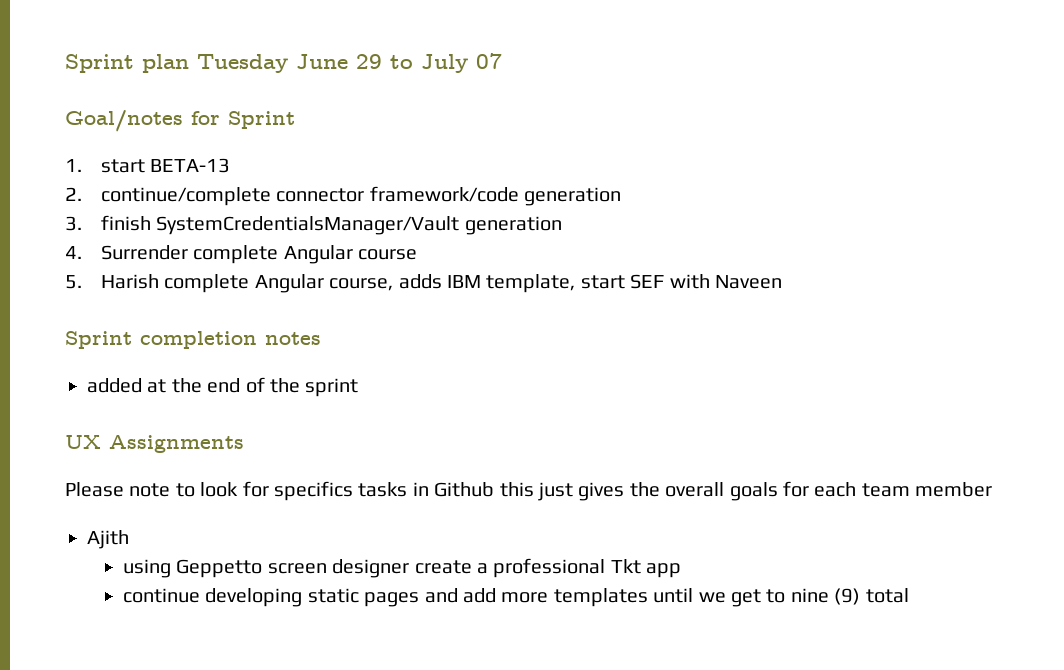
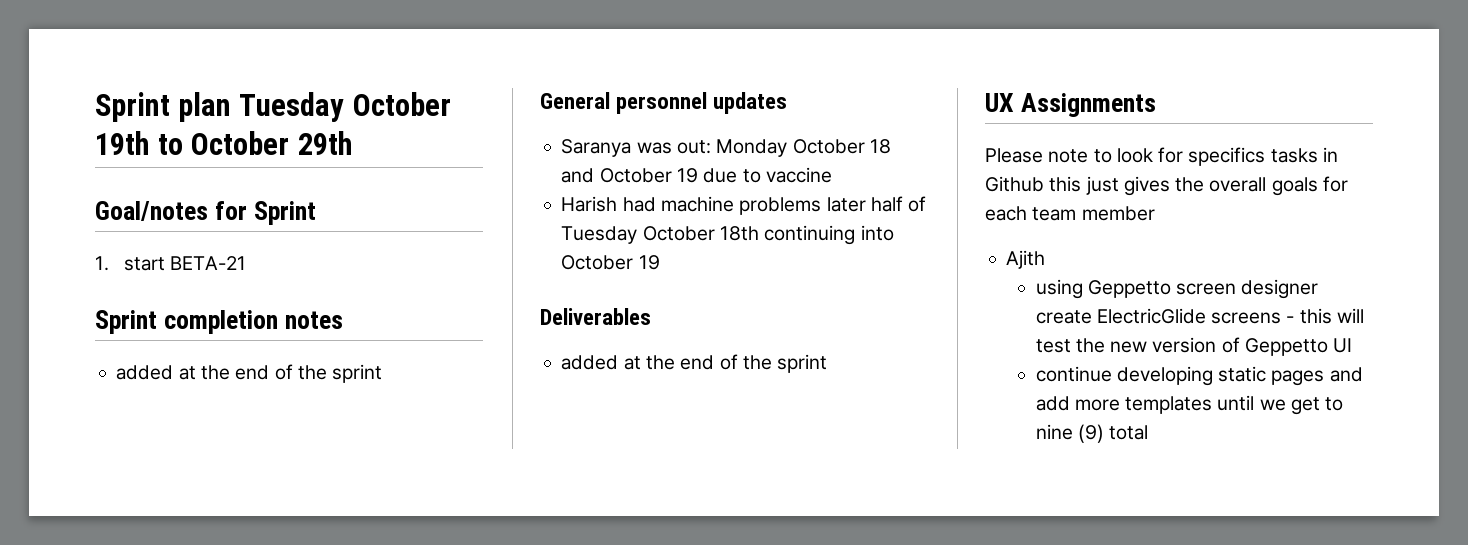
- Sprint plan Tuesday June 29 to July 07
+ Sprint plan Tuesday October 19th to October 29th
- 1. start BETA-13
- 2. continue/complete connector framework/code generation
- 3. finish SystemCredentialsManager/Vault generation
- 4. Surrender complete Angular course
- 5. Harish complete Angular course, adds IBM template, start SEF with Naveen
+ 1. start BETA-21
+ General personnel updates
+ Saranya was out: Monday October 18 and October 19 due to vaccine
+ Harish had machine problems later half of Tuesday October 18th continuing into October 19
+ Deliverables
+ added at the end of the sprint
- using Geppetto screen designer create a professional Tkt app
+ using Geppetto screen designer create ElectricGlide screens - this will test the new version of Geppetto UI

